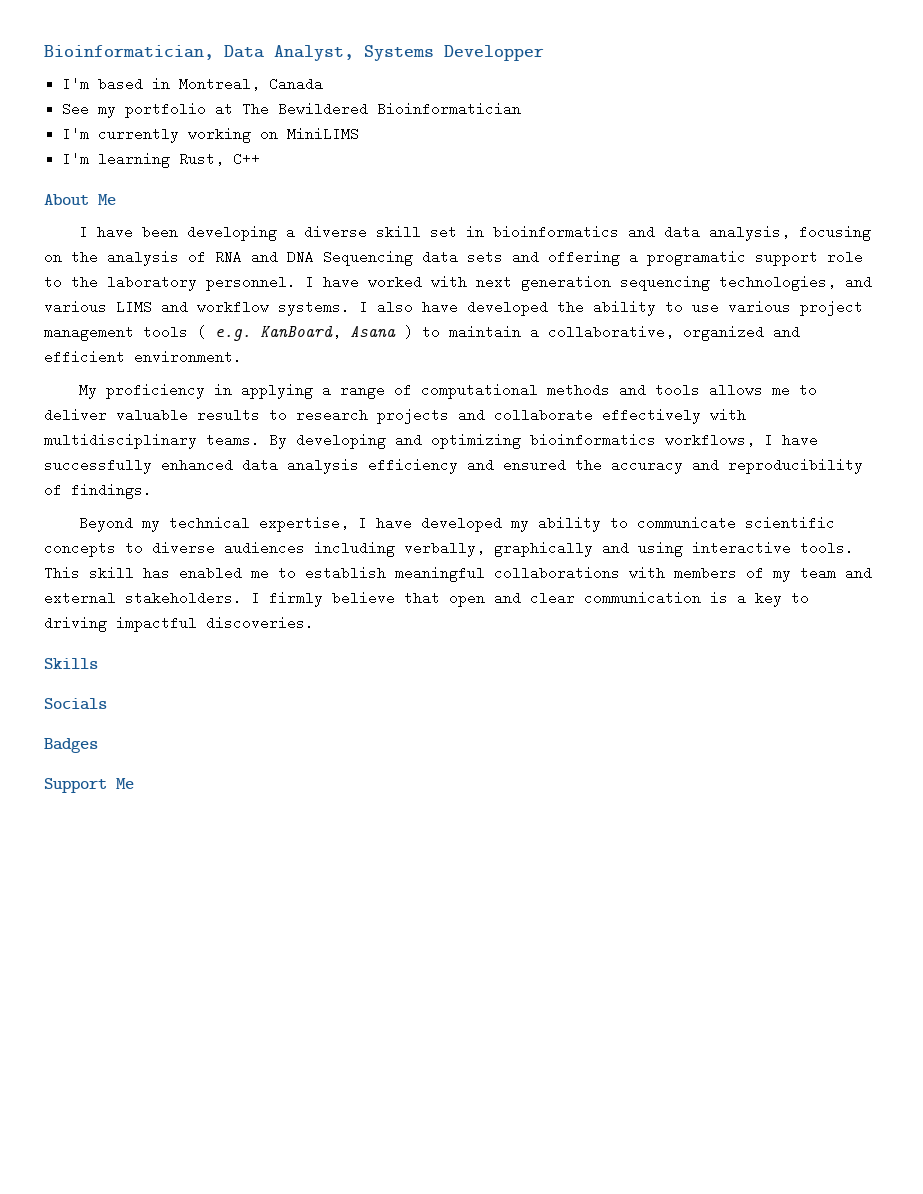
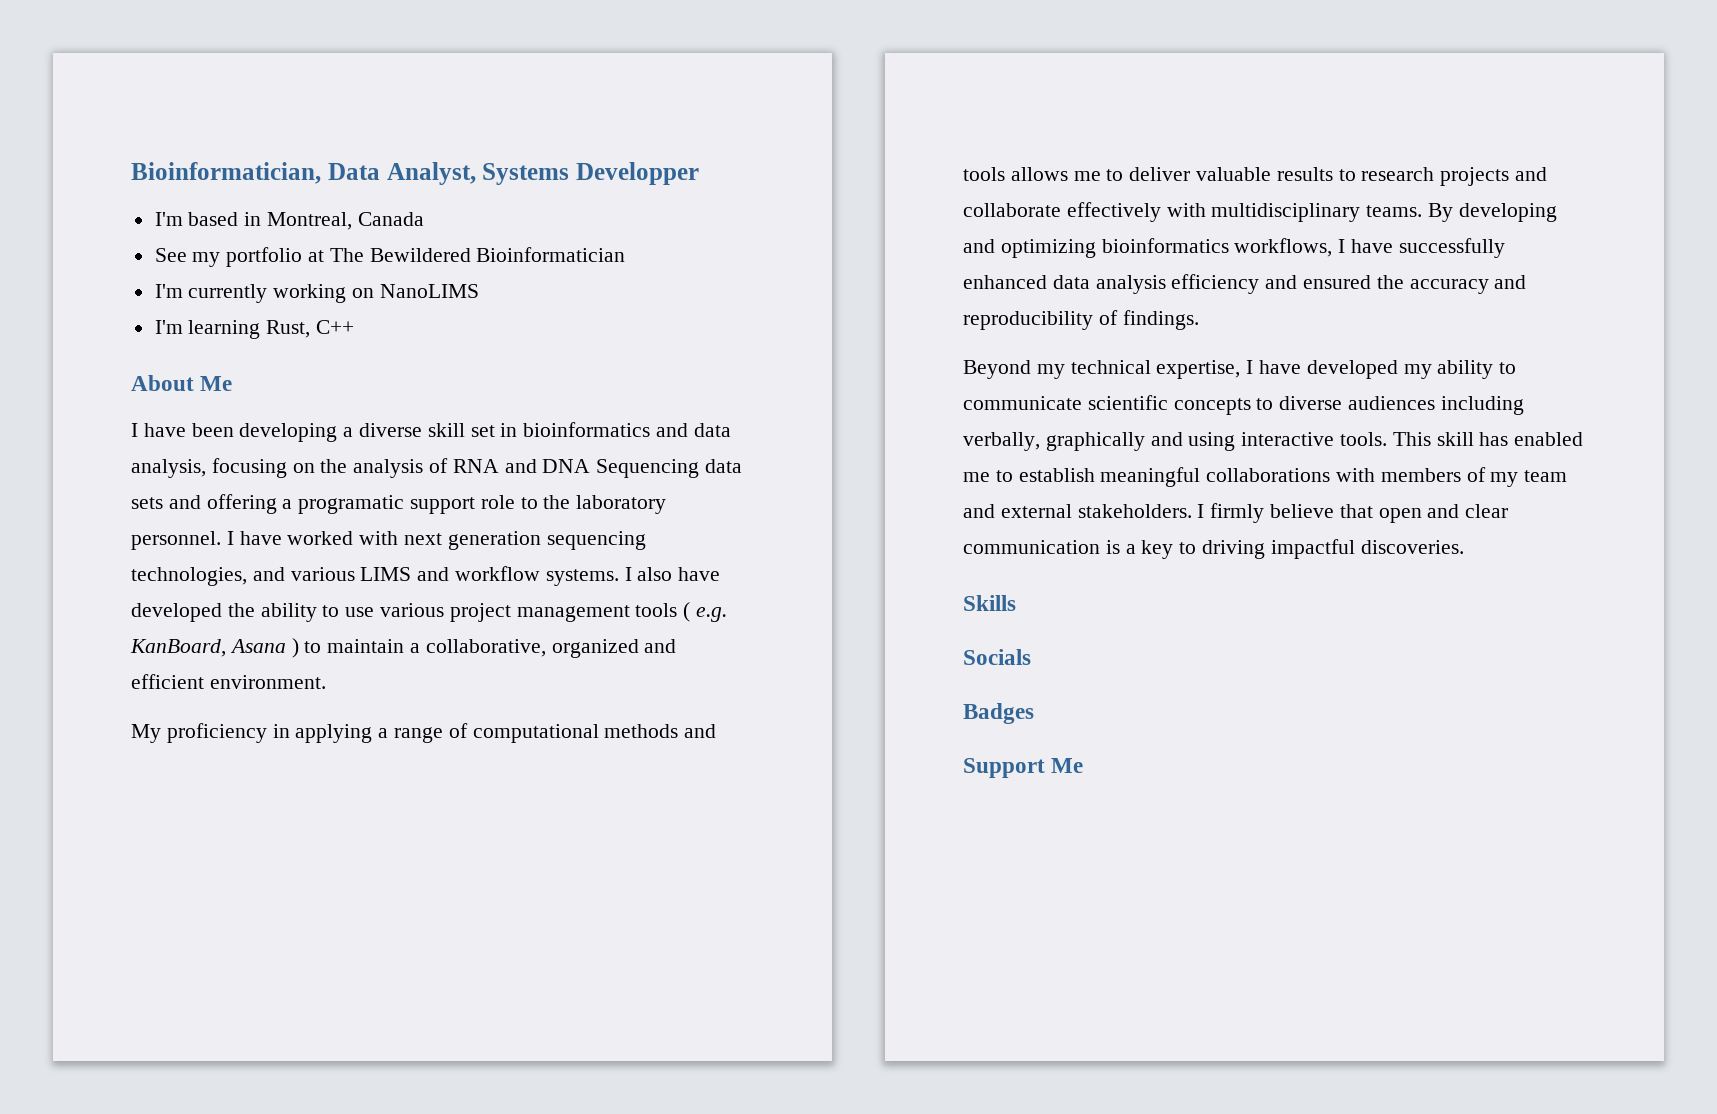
- I'm currently working on MiniLIMS
+ I'm currently working on NanoLIMS

